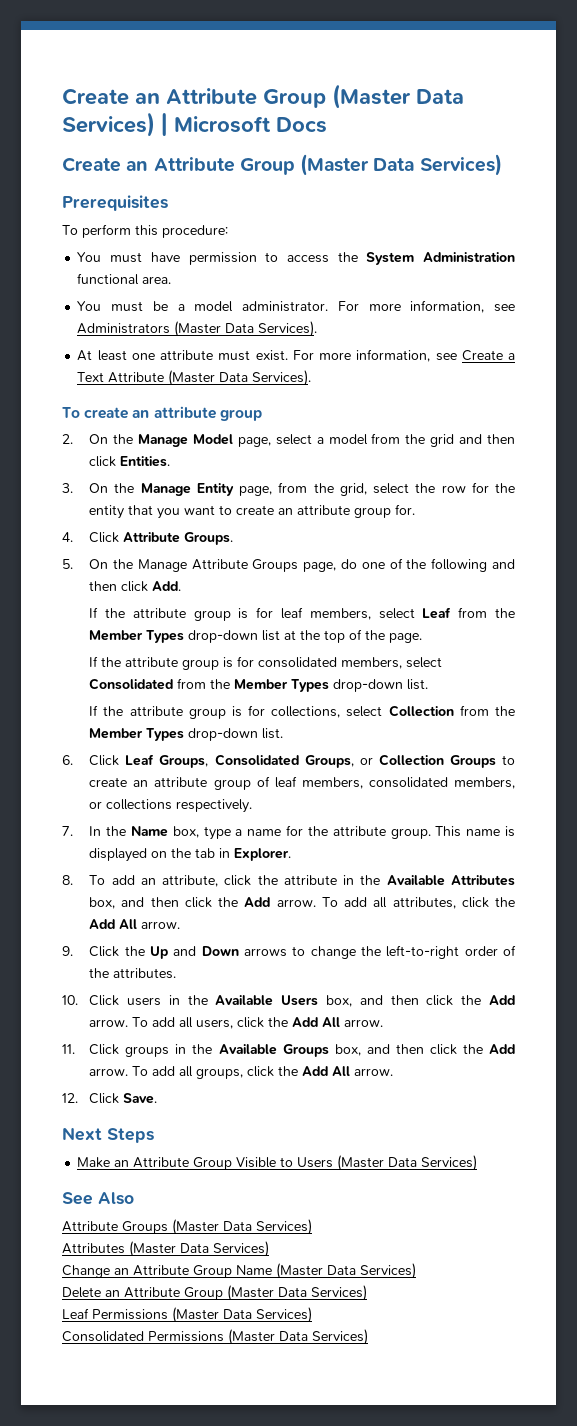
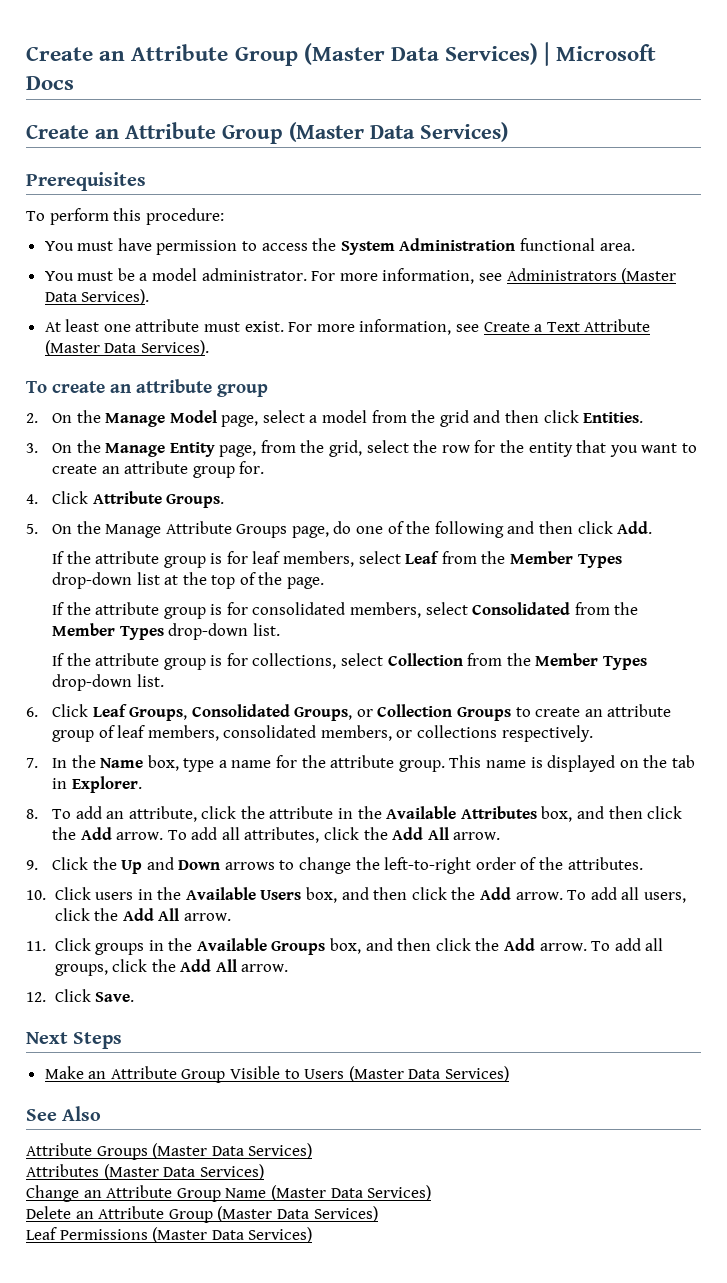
- Consolidated Permissions (Master Data Services)

